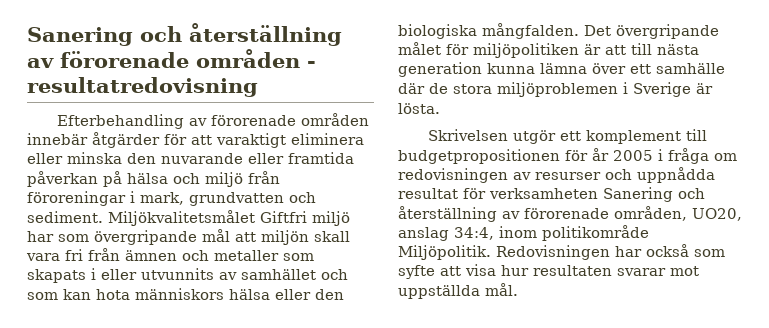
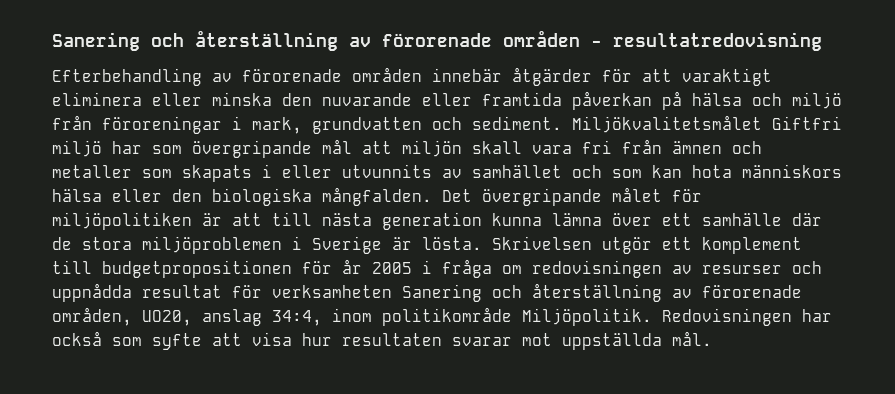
- Det övergripande målet för miljöpolitiken är att till nästa generation kunna lämna över ett samhälle där de stora miljöproblemen i Sverige är lösta.
- Skrivelsen utgör ett komplement till budgetpropositionen för år 2005 i fråga om redovisningen av resurser och uppnådda resultat för verksamheten Sanering och återställning av förorenade områden, UO20, anslag 34:4, inom politikområde Miljöpolitik.
+ Det övergripande målet för miljöpolitiken är att till nästa generation kunna lämna över ett samhälle där de stora miljöproblemen i Sverige är lösta. Skrivelsen utgör ett komplement till budgetpropositionen för år 2005 i fråga om redovisningen av resurser och uppnådda resultat för verksamheten Sanering och återställning av förorenade områden, UO20, anslag 34:4, inom politikområde Miljöpolitik.

